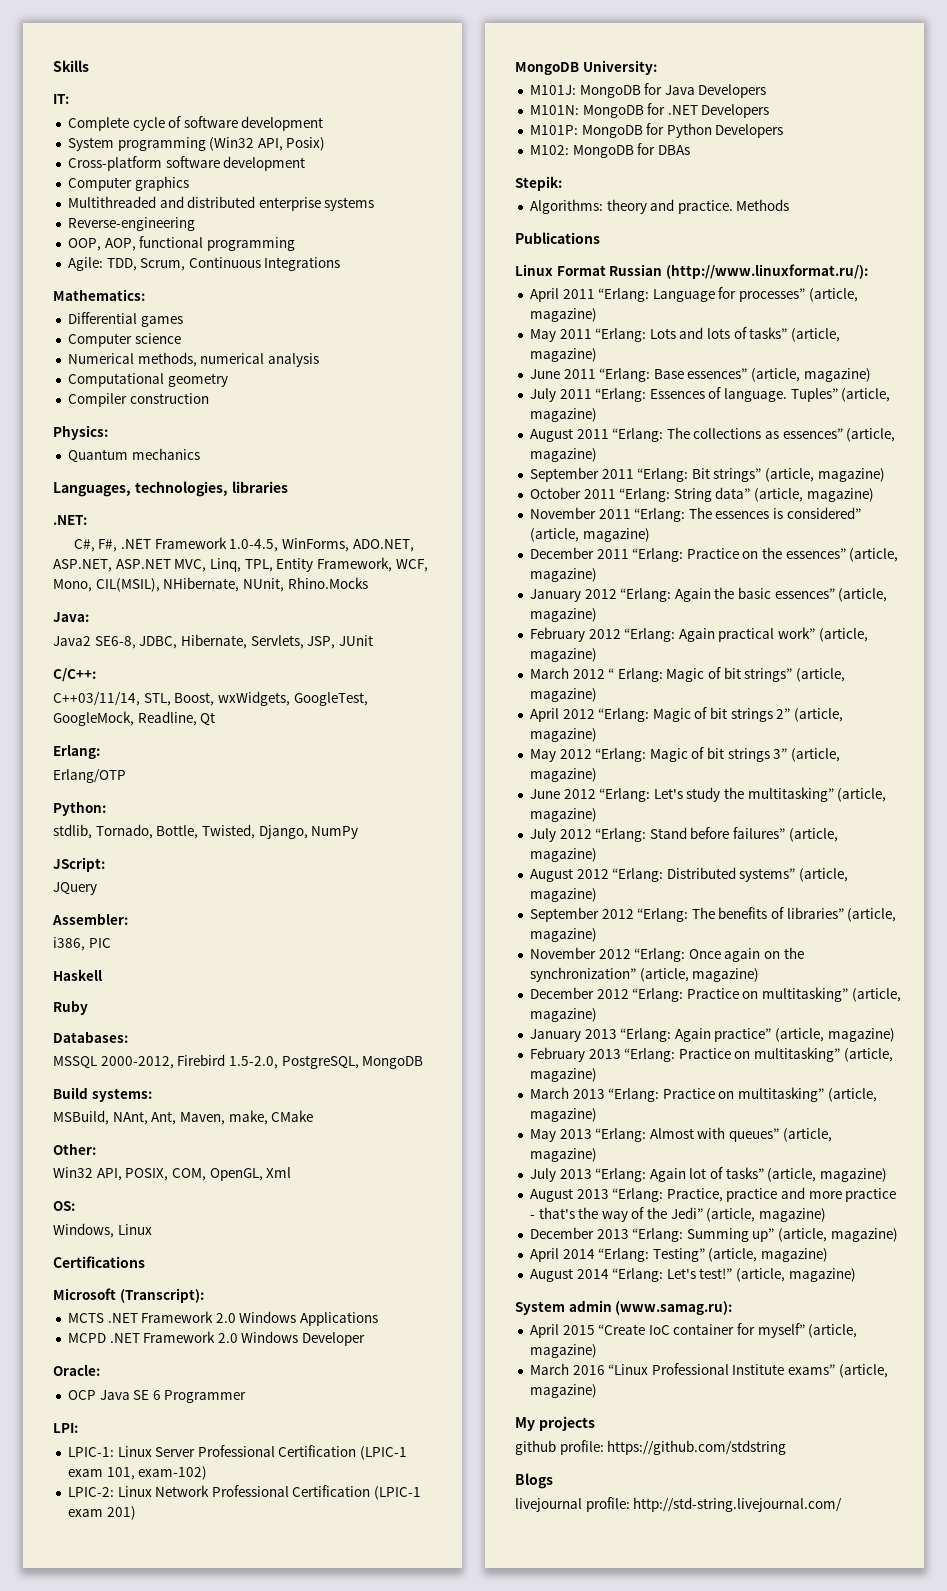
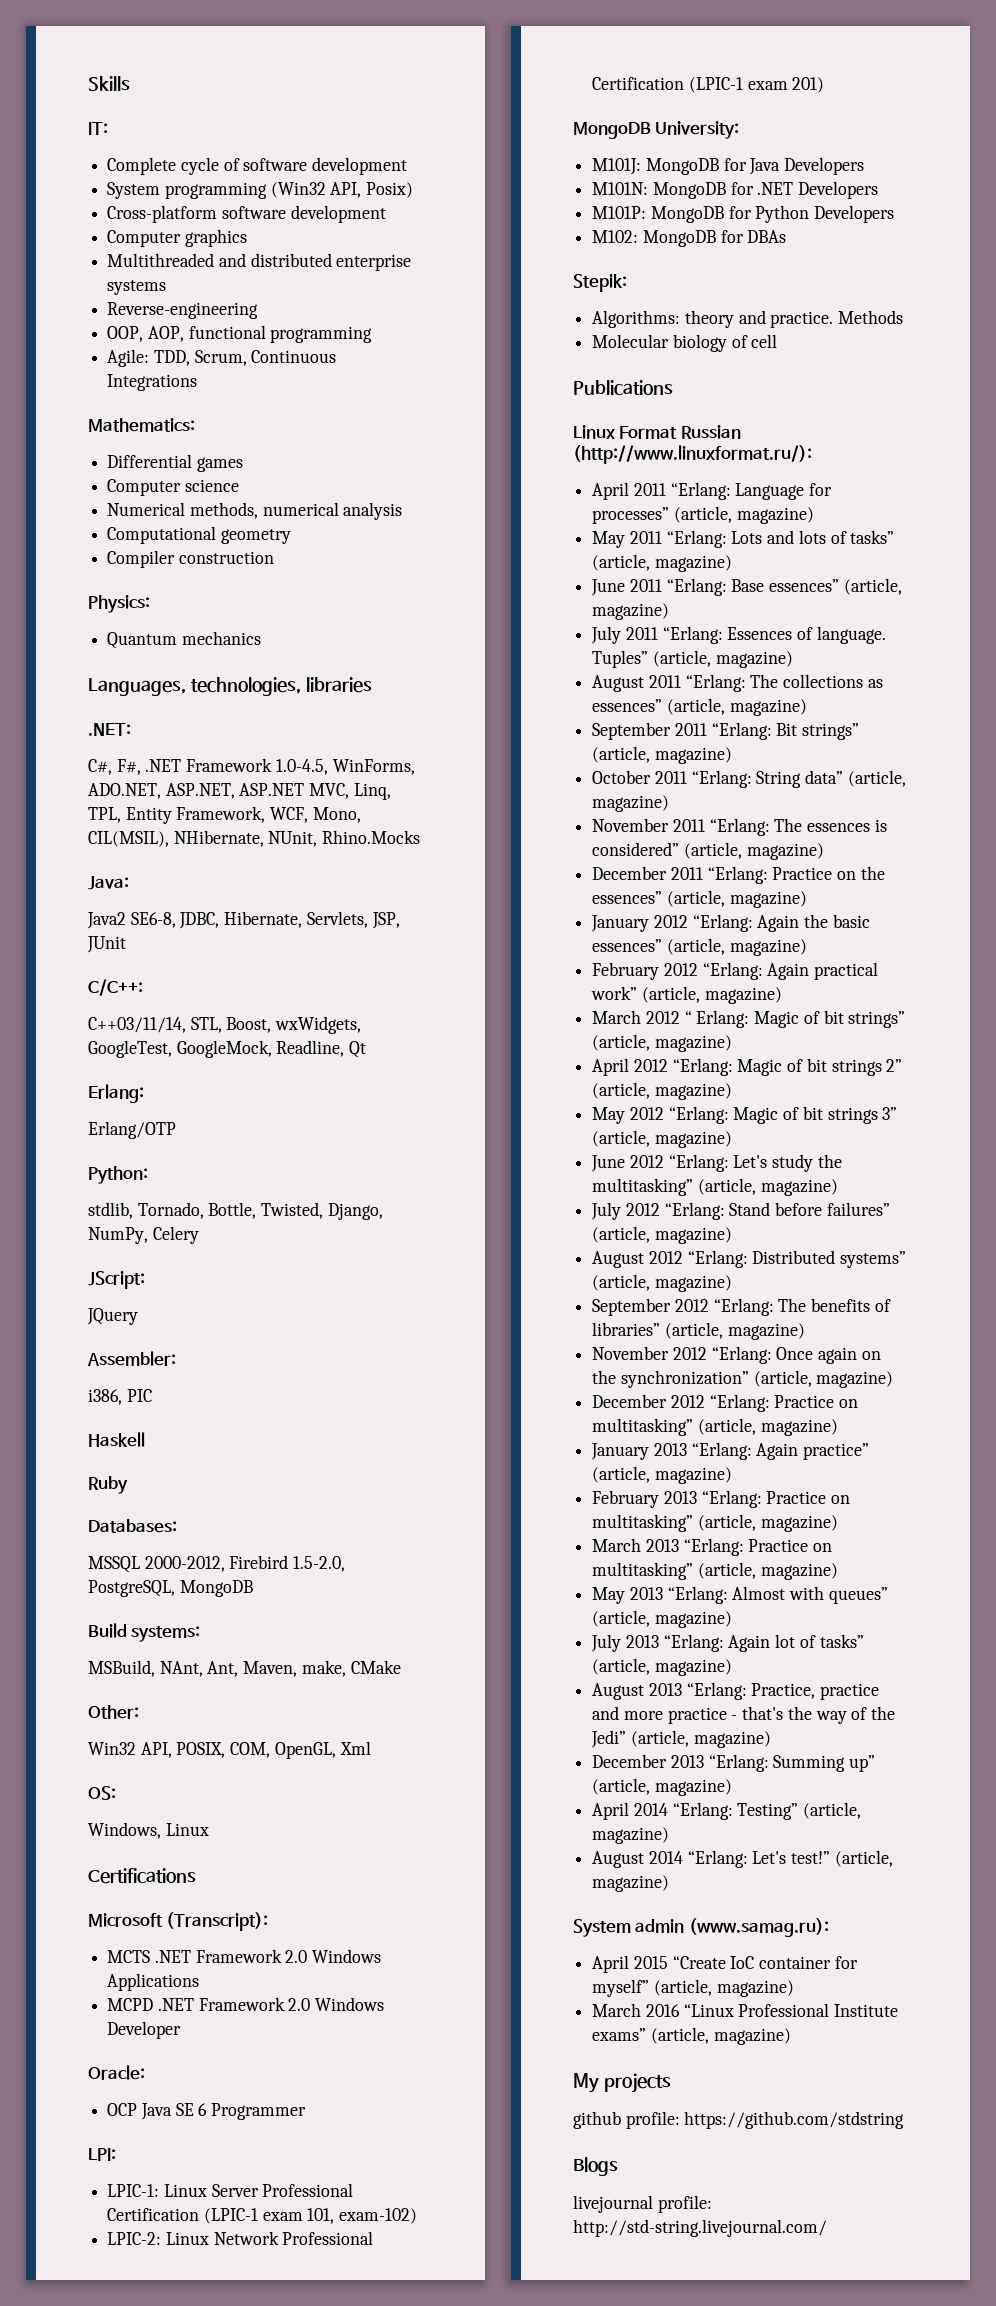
- stdlib, Tornado, Bottle, Twisted, Django, NumPy
+ stdlib, Tornado, Bottle, Twisted, Django, NumPy, Celery
+ Molecular biology of cell

